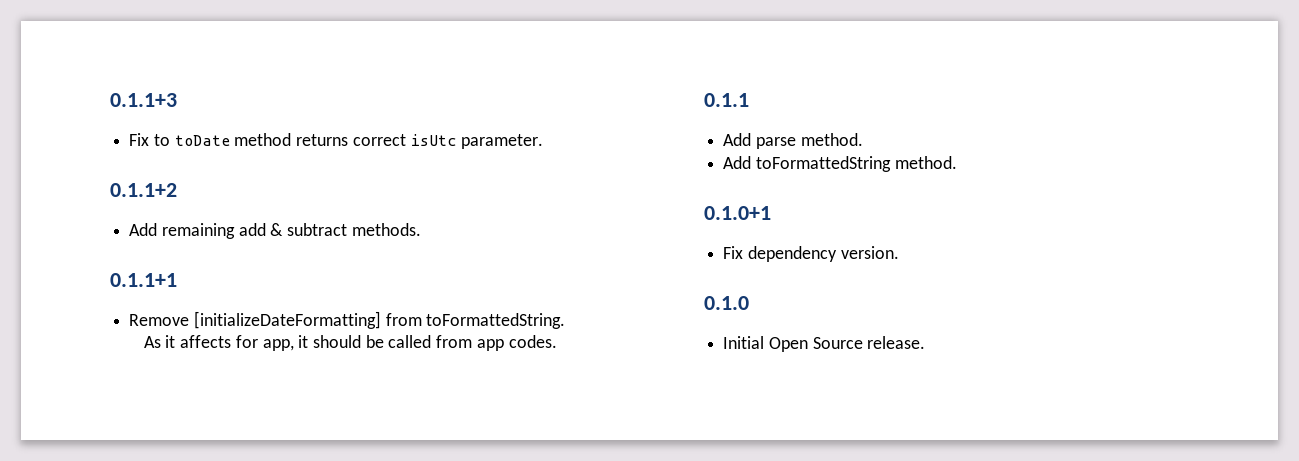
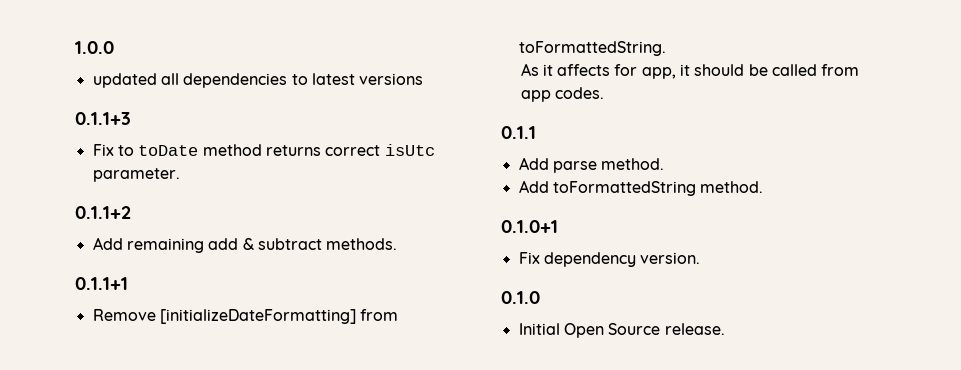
+ 1.0.0
+ updated all dependencies to latest versions

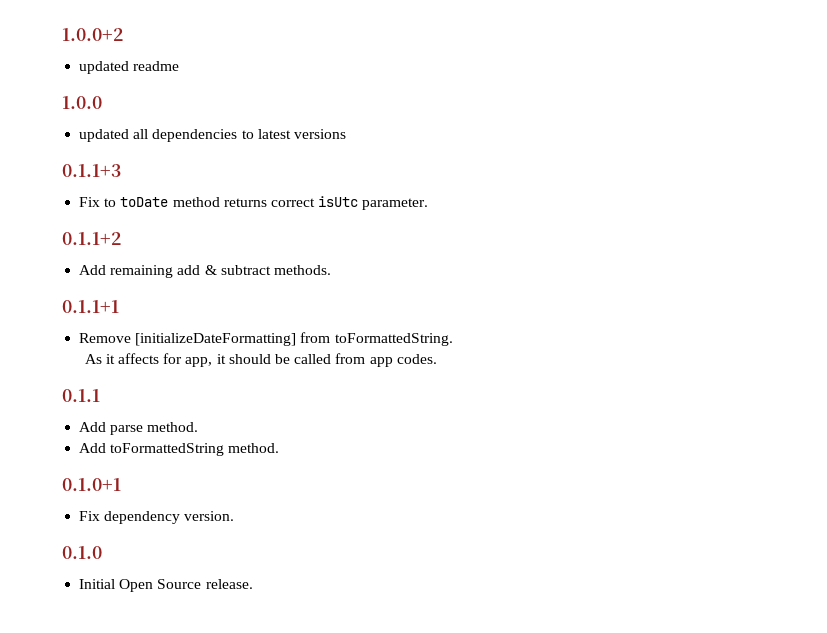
+ 1.0.0+2
+ updated readme

